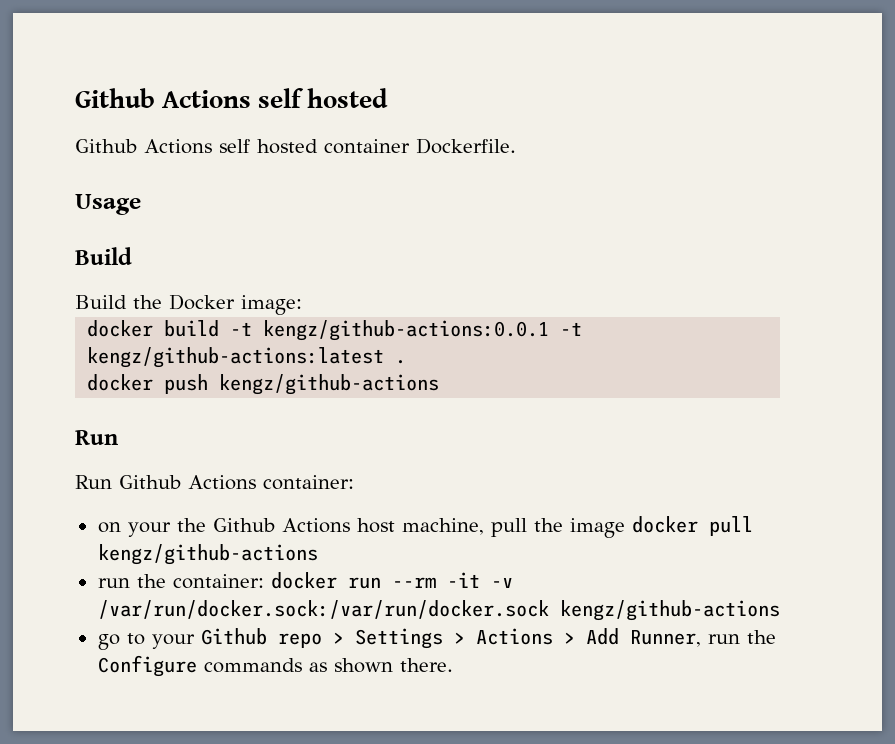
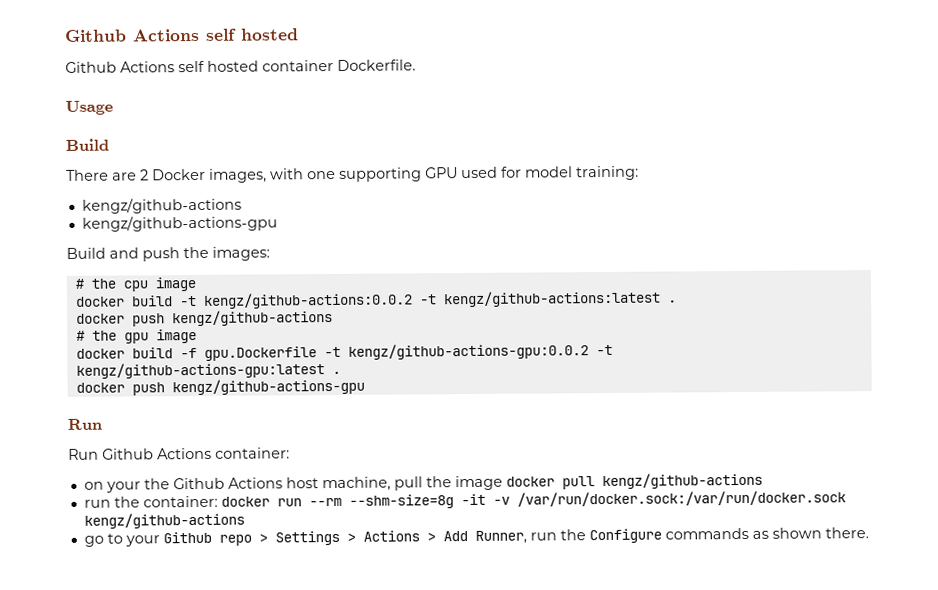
- Build the Docker image:
+ There are 2 Docker images, with one supporting GPU used for model training:
+ kengz/github-actions
+ kengz/github-actions-gpu
+ Build and push the images:
+ # the cpu image
- docker build -t kengz/github-actions:0.0.1 -t kengz/github-actions:latest .
+ docker build -t kengz/github-actions:0.0.2 -t kengz/github-actions:latest .
+ # the gpu image
+ docker build -f gpu.Dockerfile -t kengz/github-actions-gpu:0.0.2 -t kengz/github-actions-gpu:latest .
+ docker push kengz/github-actions-gpu
- run the container: docker run --rm -it -v /var/run/docker.sock:/var/run/docker.sock kengz/github-actions
+ run the container: docker run --rm --shm-size=8g -it -v /var/run/docker.sock:/var/run/docker.sock kengz/github-actions

